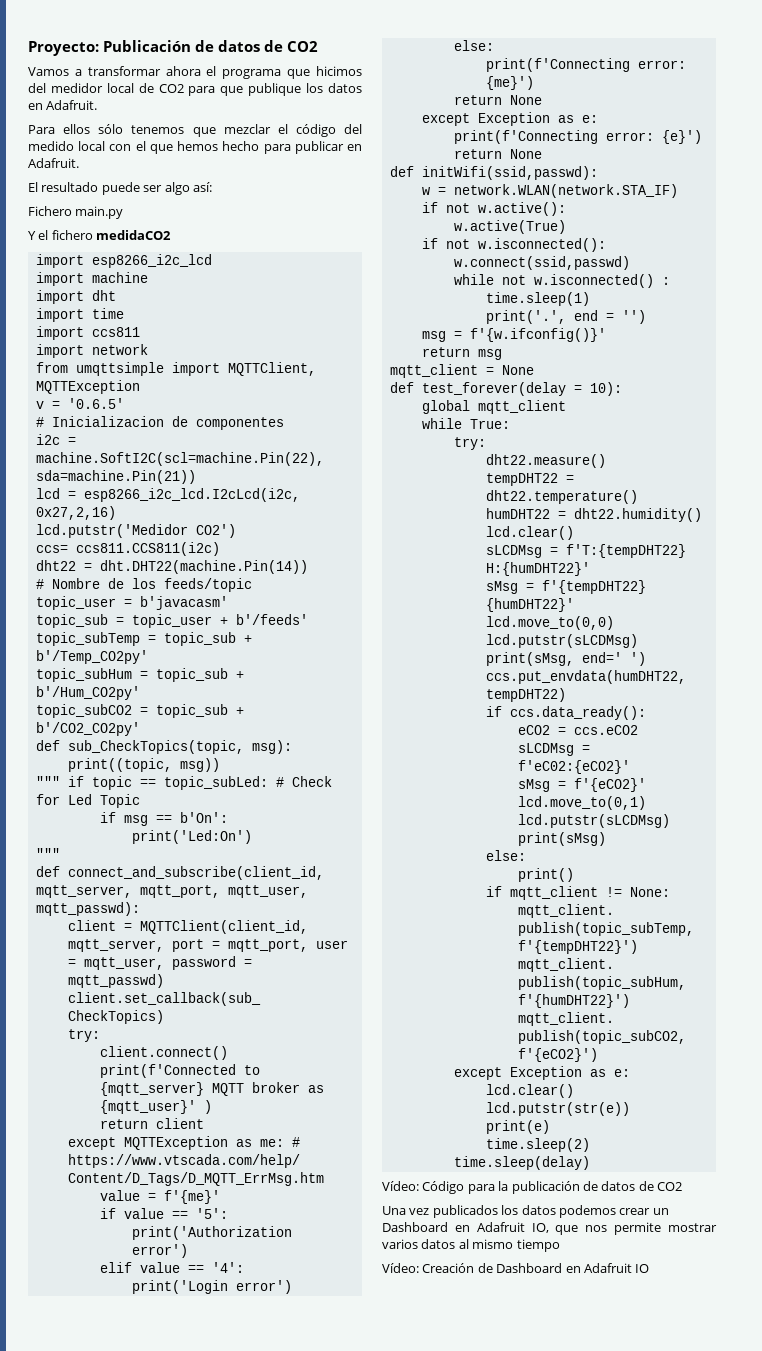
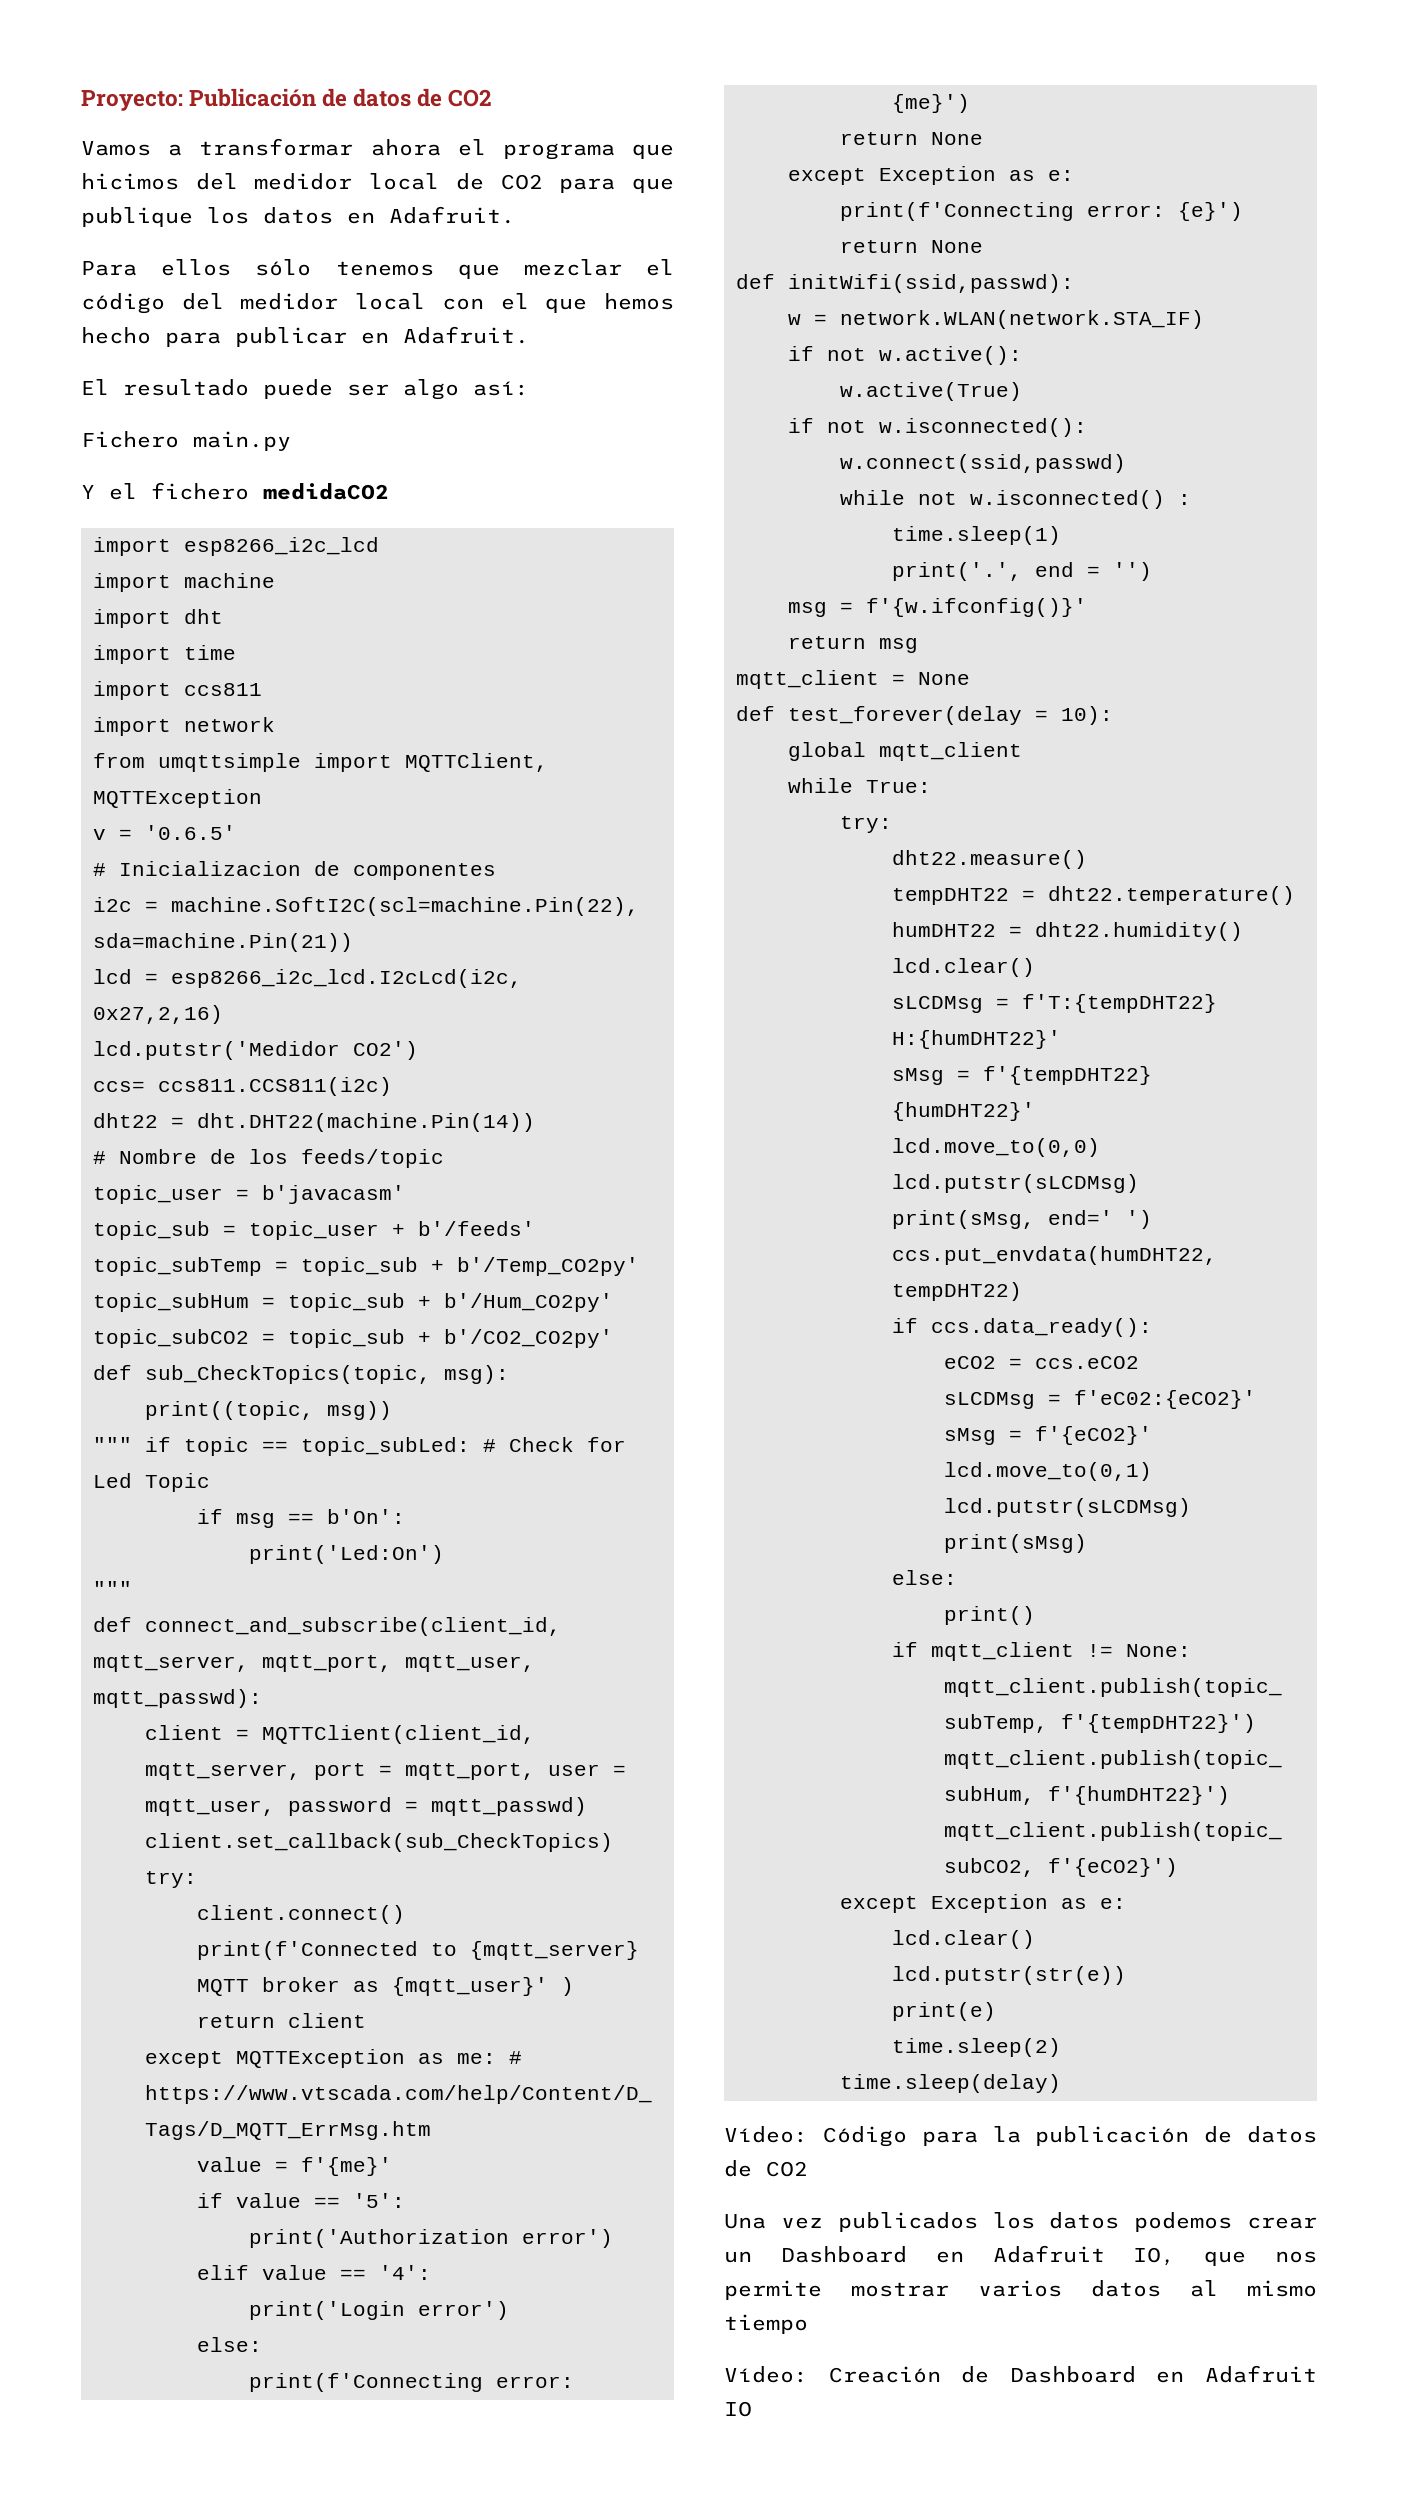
- Para ellos sólo tenemos que mezclar el código del medido local con el que hemos hecho para publicar en Adafruit.
+ Para ellos sólo tenemos que mezclar el código del medidor local con el que hemos hecho para publicar en Adafruit.

